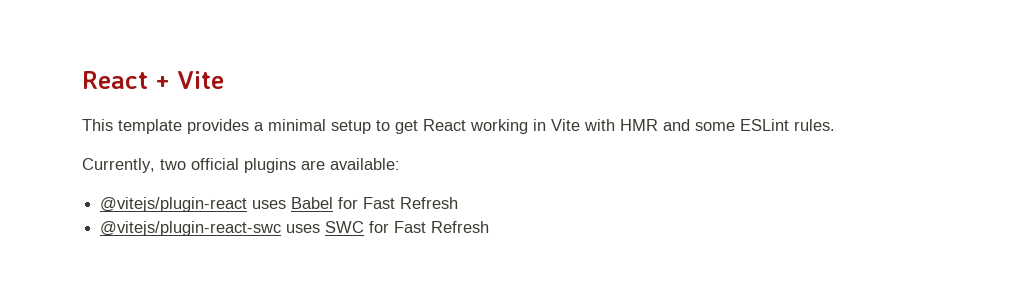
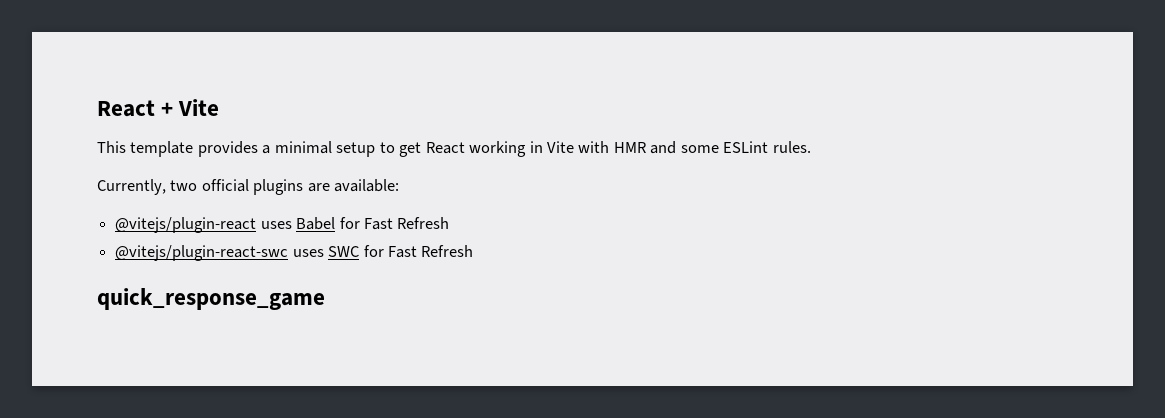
+ quick_response_game

